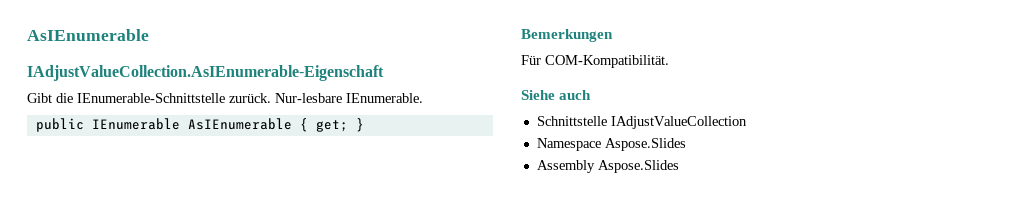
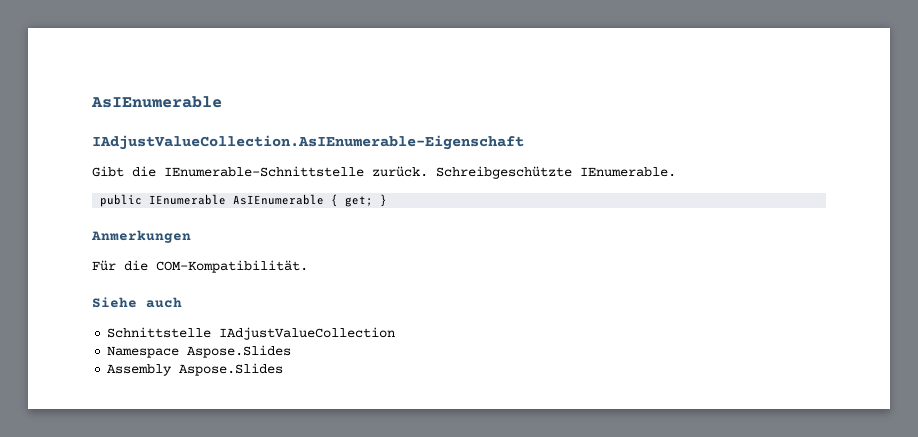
- Nur-lesbare IEnumerable.
+ Schreibgeschützte IEnumerable.
- Bemerkungen
+ Anmerkungen
- Für COM-Kompatibilität.
+ Für die COM-Kompatibilität.

